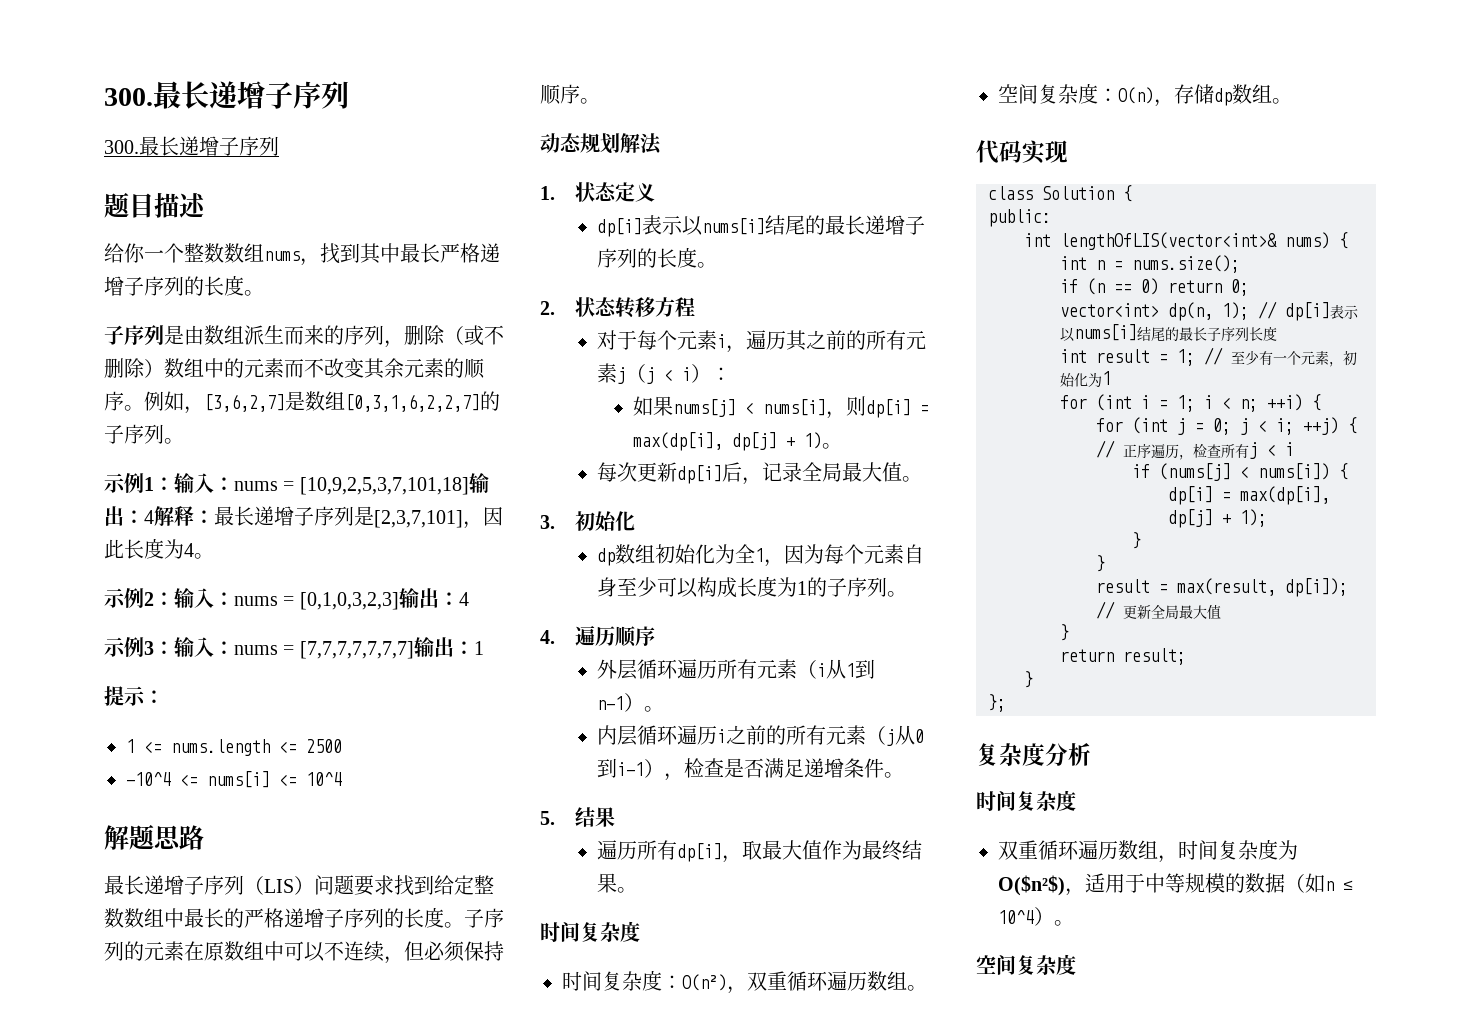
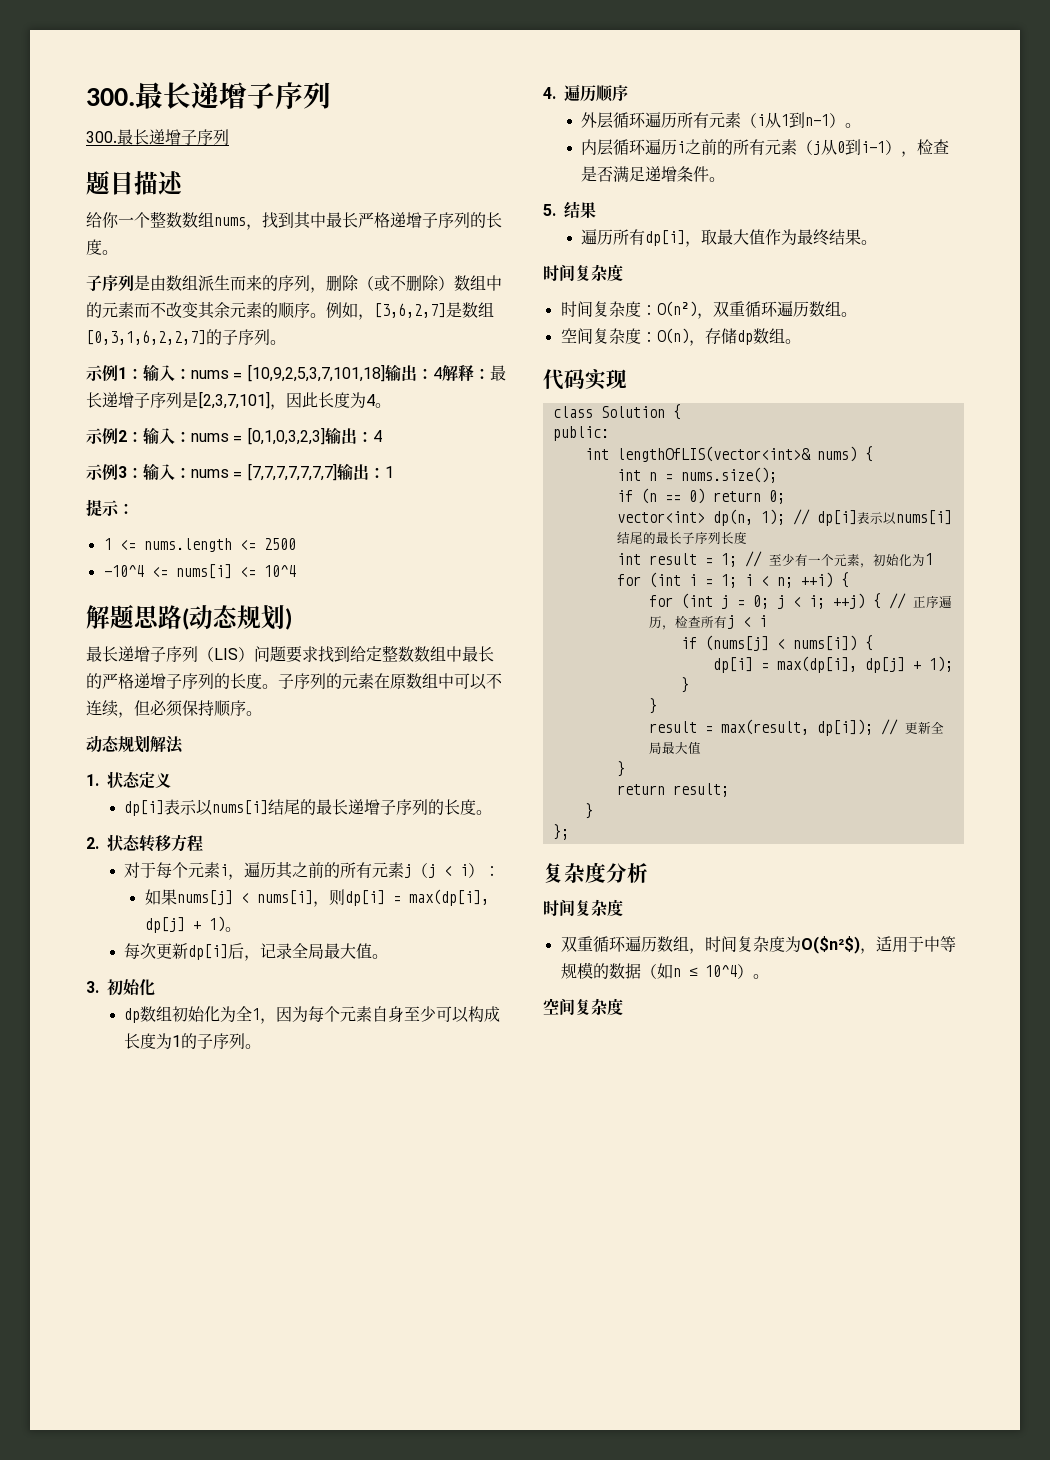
- 解题思路
+ 解题思路(动态规划)

